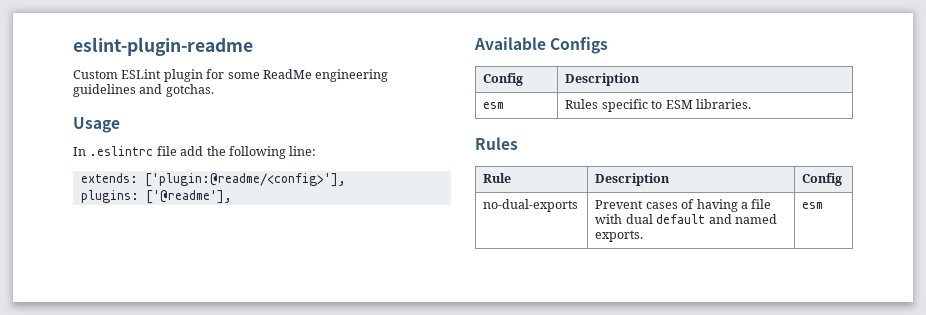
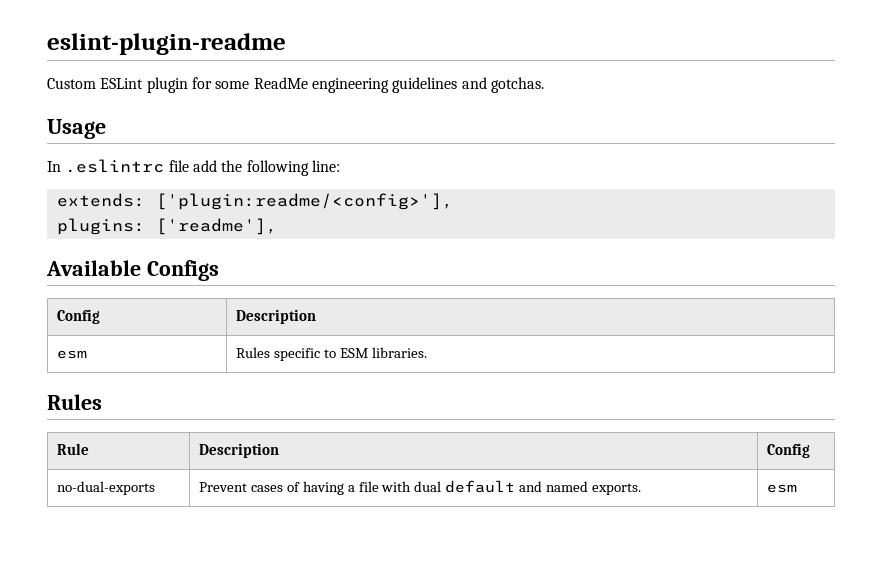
- extends: ['plugin:@readme/<config>'],
+ extends: ['plugin:readme/<config>'],
- plugins: ['@readme'],
+ plugins: ['readme'],

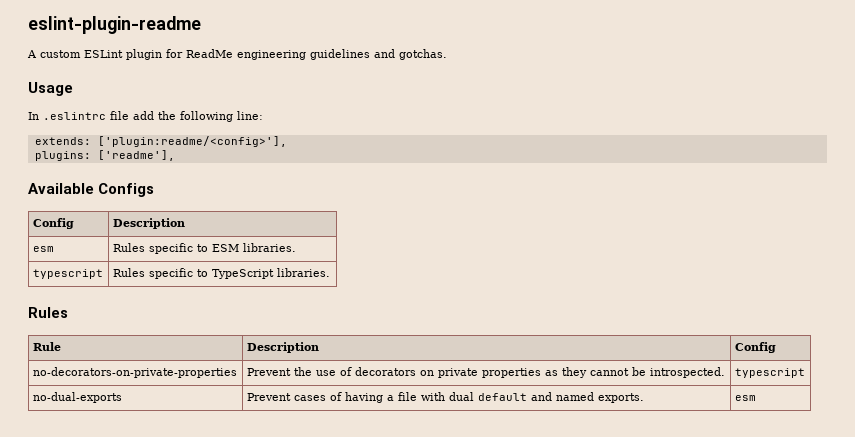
- Custom ESLint plugin for some ReadMe engineering guidelines and gotchas.
+ A custom ESLint plugin for ReadMe engineering guidelines and gotchas.
  esm | Rules specific to ESM libraries.
+ typescript | Rules specific to TypeScript libraries.
  Rules
  Rule | Description | Config
+ no-decorators-on-private-properties | Prevent the use of decorators on private properties as they cannot be introspected. | typescript

